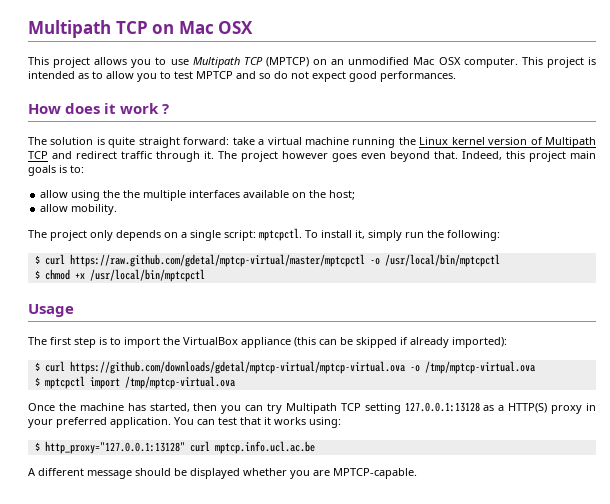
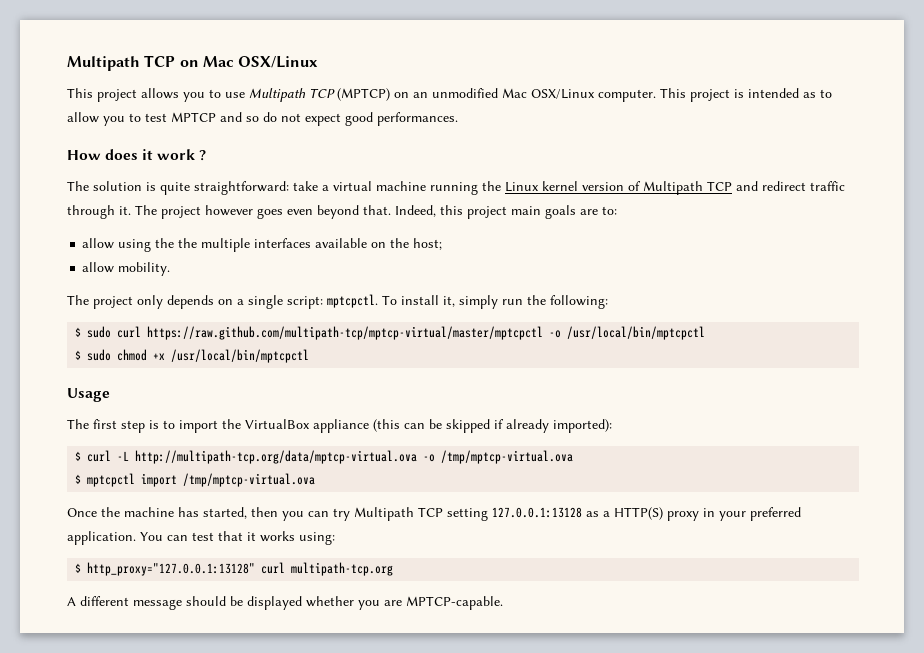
- Multipath TCP on Mac OSX
+ Multipath TCP on Mac OSX/Linux
- This project allows you to use Multipath TCP (MPTCP) on an unmodified Mac OSX computer.
+ This project allows you to use Multipath TCP (MPTCP) on an unmodified Mac OSX/Linux computer.
- The solution is quite straight forward: take a virtual machine running the Linux kernel version of Multipath TCP and redirect traffic through it.
+ The solution is quite straightforward: take a virtual machine running the Linux kernel version of Multipath TCP and redirect traffic through it.
- Indeed, this project main goals is to:
+ Indeed, this project main goals are to:
- $ curl https://raw.github.com/gdetal/mptcp-virtual/master/mptcpctl -o /usr/local/bin/mptcpctl
+ $ sudo curl https://raw.github.com/multipath-tcp/mptcp-virtual/master/mptcpctl -o /usr/local/bin/mptcpctl
- $ chmod +x /usr/local/bin/mptcpctl
+ $ sudo chmod +x /usr/local/bin/mptcpctl
- $ curl https://github.com/downloads/gdetal/mptcp-virtual/mptcp-virtual.ova -o /tmp/mptcp-virtual.ova
+ $ curl -L http://multipath-tcp.org/data/mptcp-virtual.ova -o /tmp/mptcp-virtual.ova
- $ http_proxy="127.0.0.1:13128" curl mptcp.info.ucl.ac.be
+ $ http_proxy="127.0.0.1:13128" curl multipath-tcp.org

